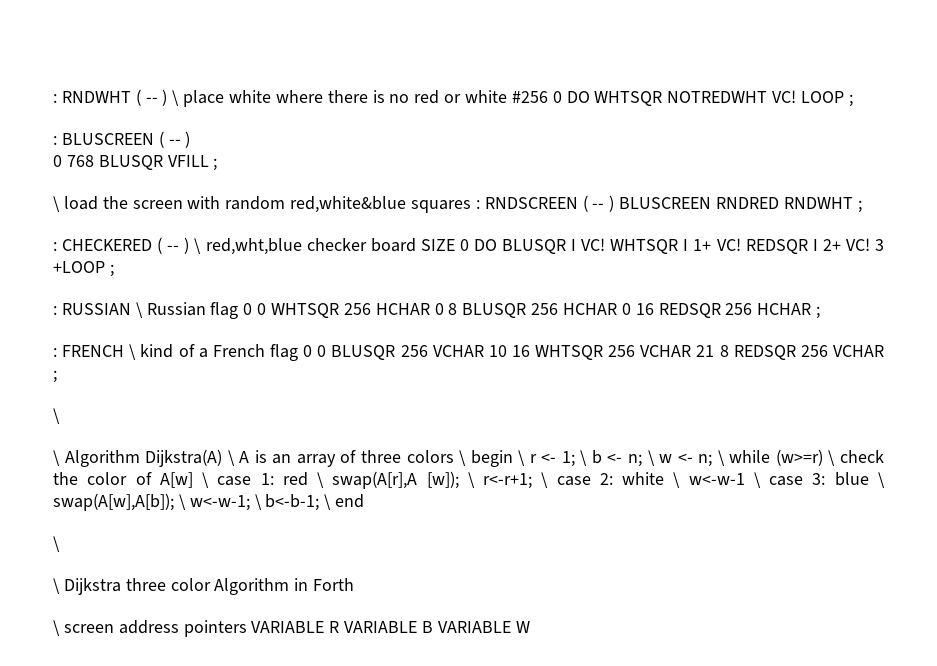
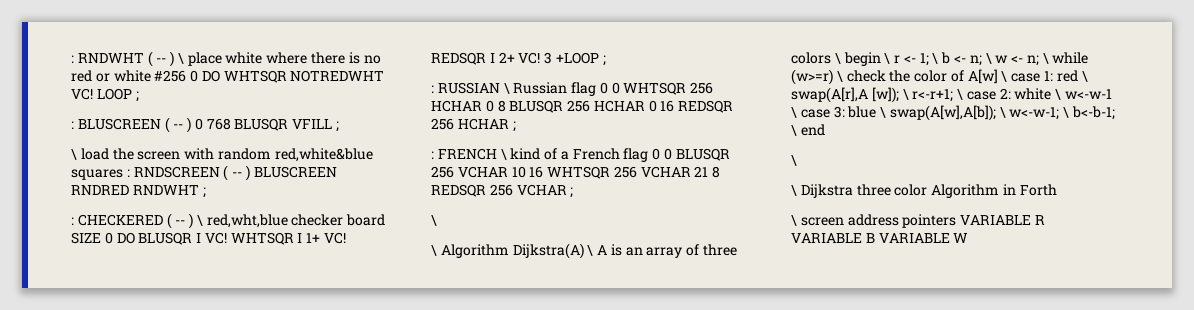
- : BLUSCREEN ( -- )
- 0 768 BLUSQR VFILL ;
+ : BLUSCREEN ( -- ) 0 768 BLUSQR VFILL ;

